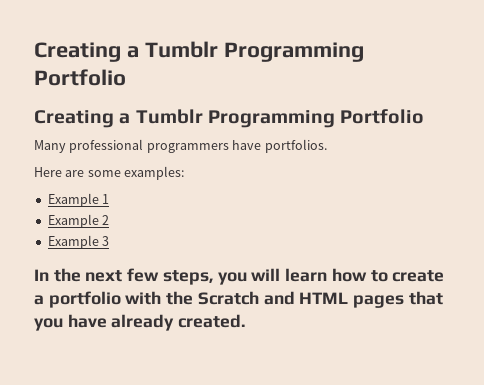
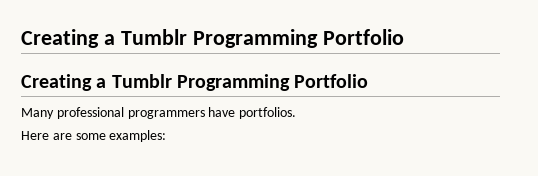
- Example 1
- Example 2
- Example 3
- In the next few steps, you will learn how to create a portfolio with the Scratch and HTML pages that you have already created.

